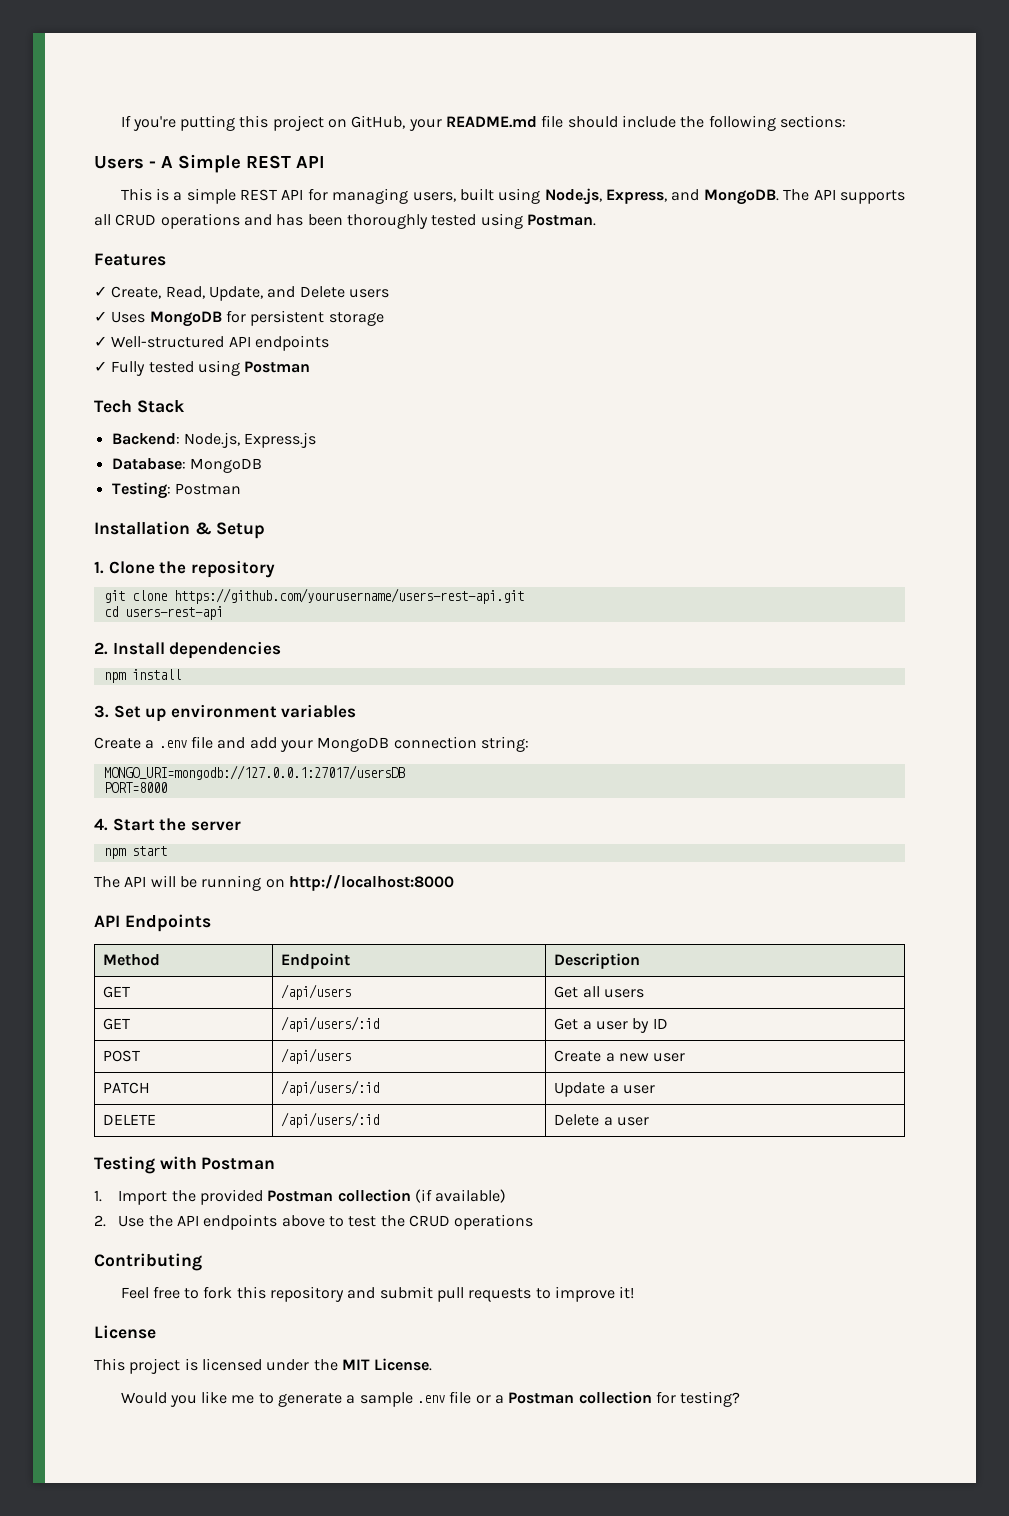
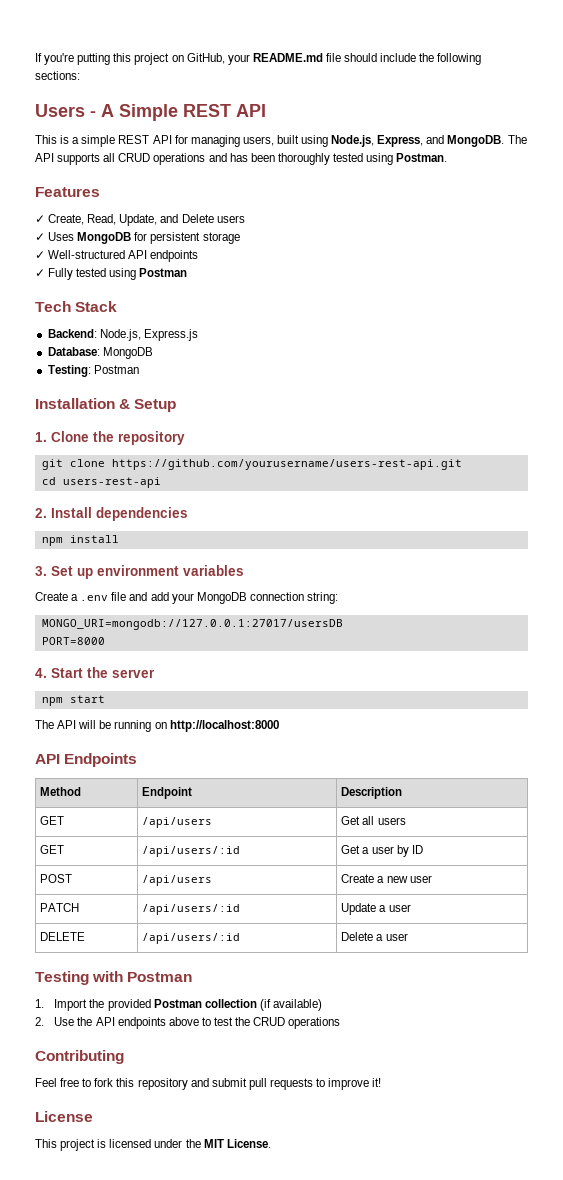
- Would you like me to generate a sample .env file or a Postman collection for testing?

